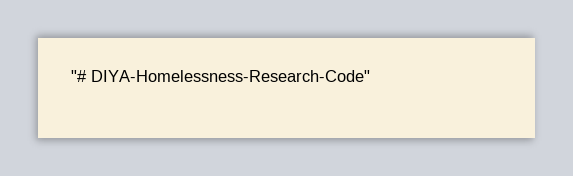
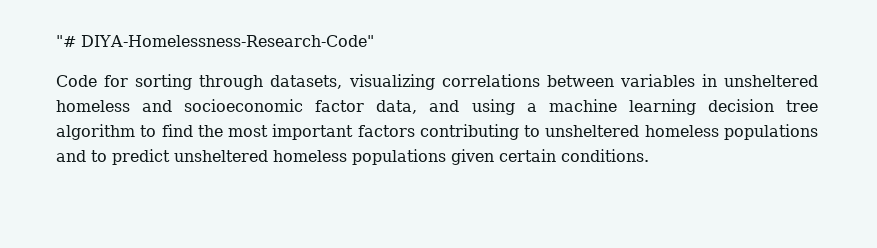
+ Code for sorting through datasets, visualizing correlations between variables in unsheltered homeless and socioeconomic factor data, and using a machine learning decision tree algorithm to find the most important factors contributing to unsheltered homeless populations and to predict unsheltered homeless populations given certain conditions.

